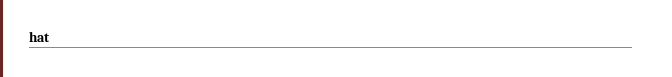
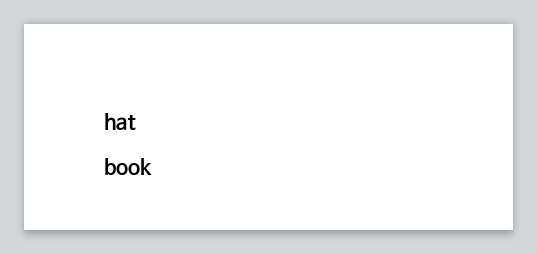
+ book

